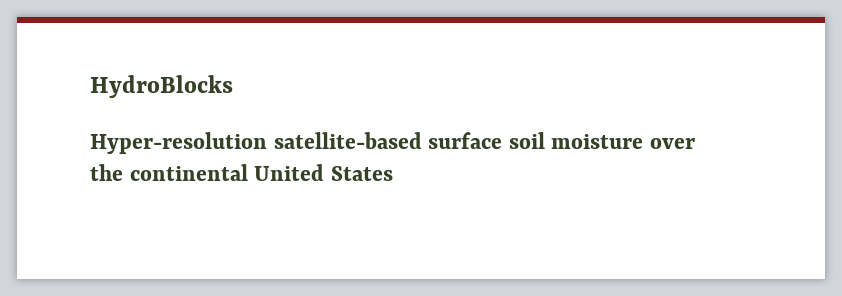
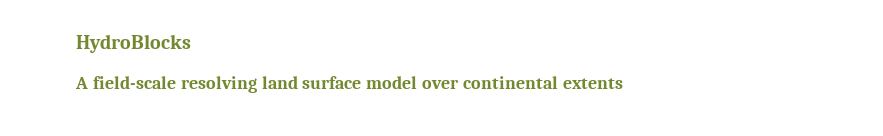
- Hyper-resolution satellite-based surface soil moisture over the continental United States
+ A field-scale resolving land surface model over continental extents

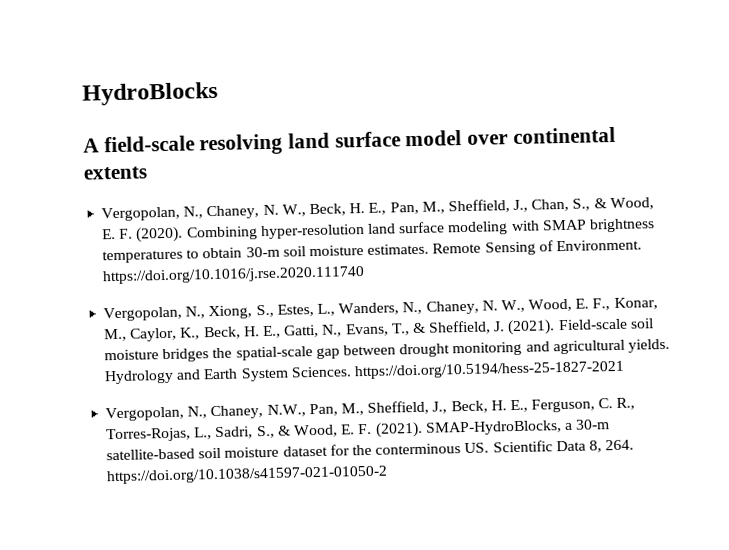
+ Vergopolan, N., Chaney, N. W., Beck, H. E., Pan, M., Sheffield, J., Chan, S., & Wood, E. F. (2020). Combining hyper-resolution land surface modeling with SMAP brightness temperatures to obtain 30-m soil moisture estimates. Remote Sensing of Environment. https://doi.org/10.1016/j.rse.2020.111740
+ Vergopolan, N., Xiong, S., Estes, L., Wanders, N., Chaney, N. W., Wood, E. F., Konar, M., Caylor, K., Beck, H. E., Gatti, N., Evans, T., & Sheffield, J. (2021). Field-scale soil moisture bridges the spatial-scale gap between drought monitoring and agricultural yields. Hydrology and Earth System Sciences. https://doi.org/10.5194/hess-25-1827-2021
+ Vergopolan, N., Chaney, N.W., Pan, M., Sheffield, J., Beck, H. E., Ferguson, C. R., Torres-Rojas, L., Sadri, S., & Wood, E. F. (2021). SMAP-HydroBlocks, a 30-m satellite-based soil moisture dataset for the conterminous US. Scientific Data 8, 264. https://doi.org/10.1038/s41597-021-01050-2

